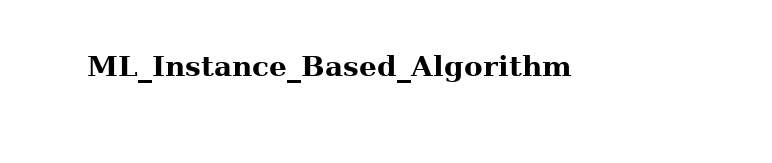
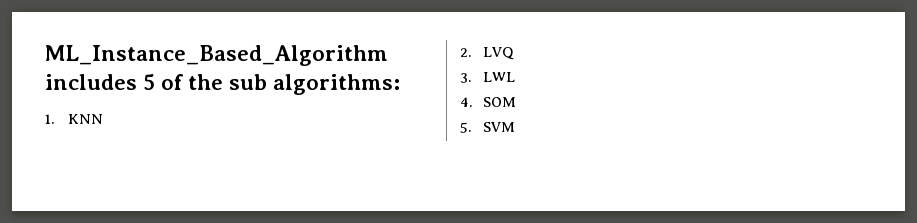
- ML_Instance_Based_Algorithm
+ ML_Instance_Based_Algorithm includes 5 of the sub algorithms:
+ 1. KNN
+ 2. LVQ
+ 3. LWL
+ 4. SOM
+ 5. SVM

